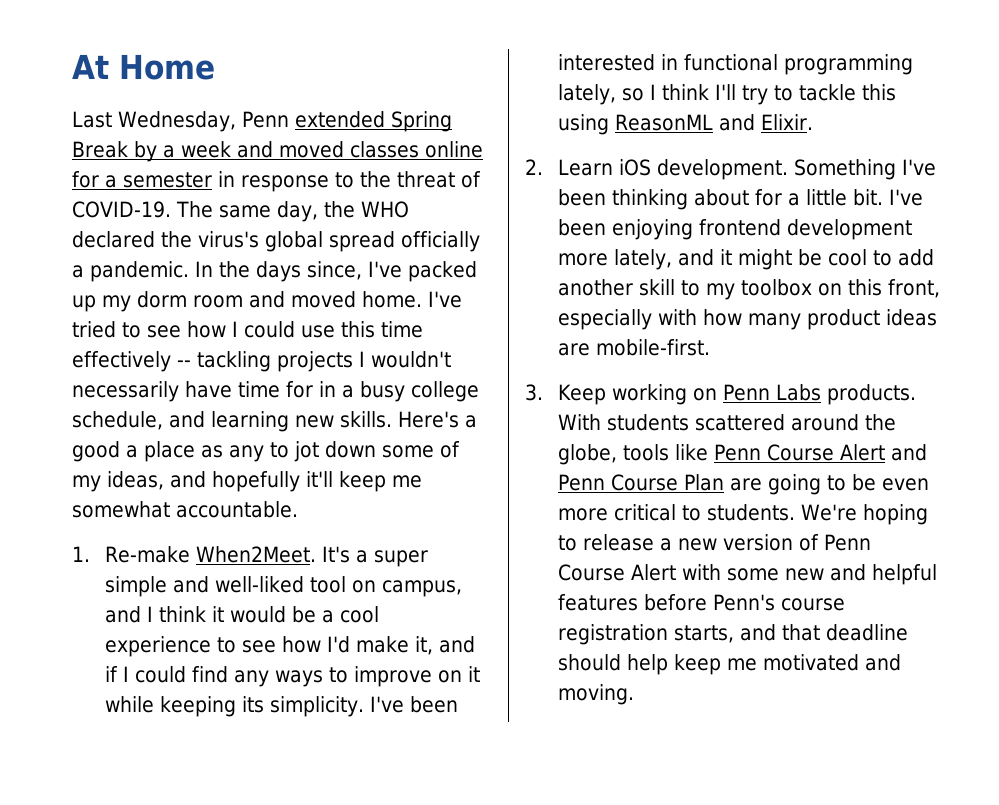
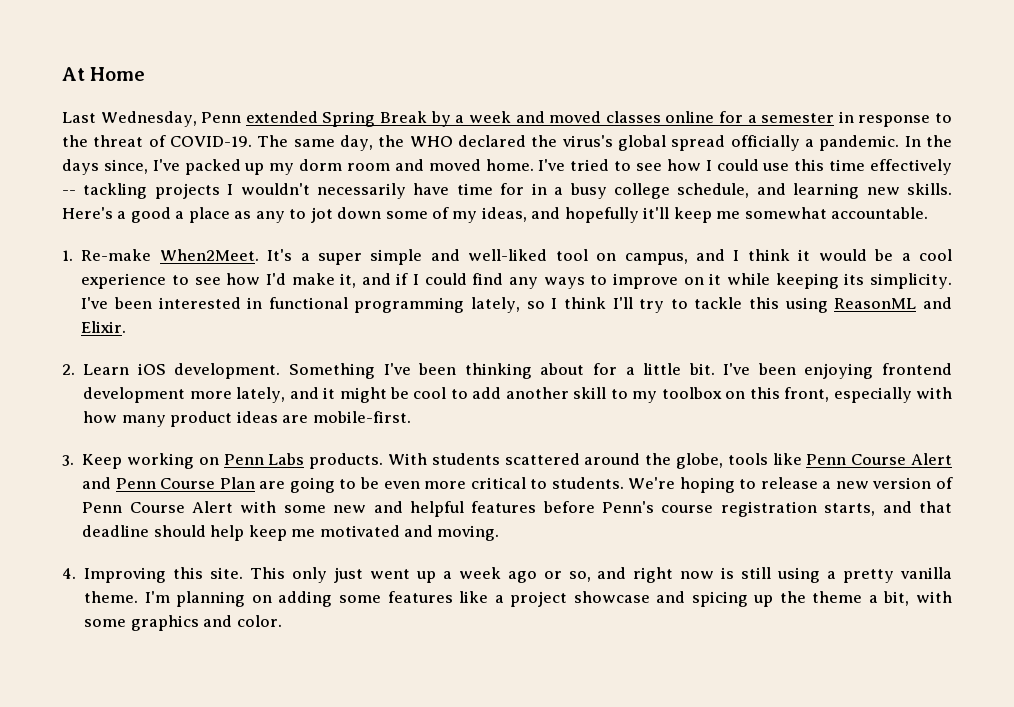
+ 4. Improving this site. This only just went up a week ago or so, and right now is still using a pretty vanilla theme. I'm planning on adding some features like a project showcase and spicing up the theme a bit, with some graphics and color.

